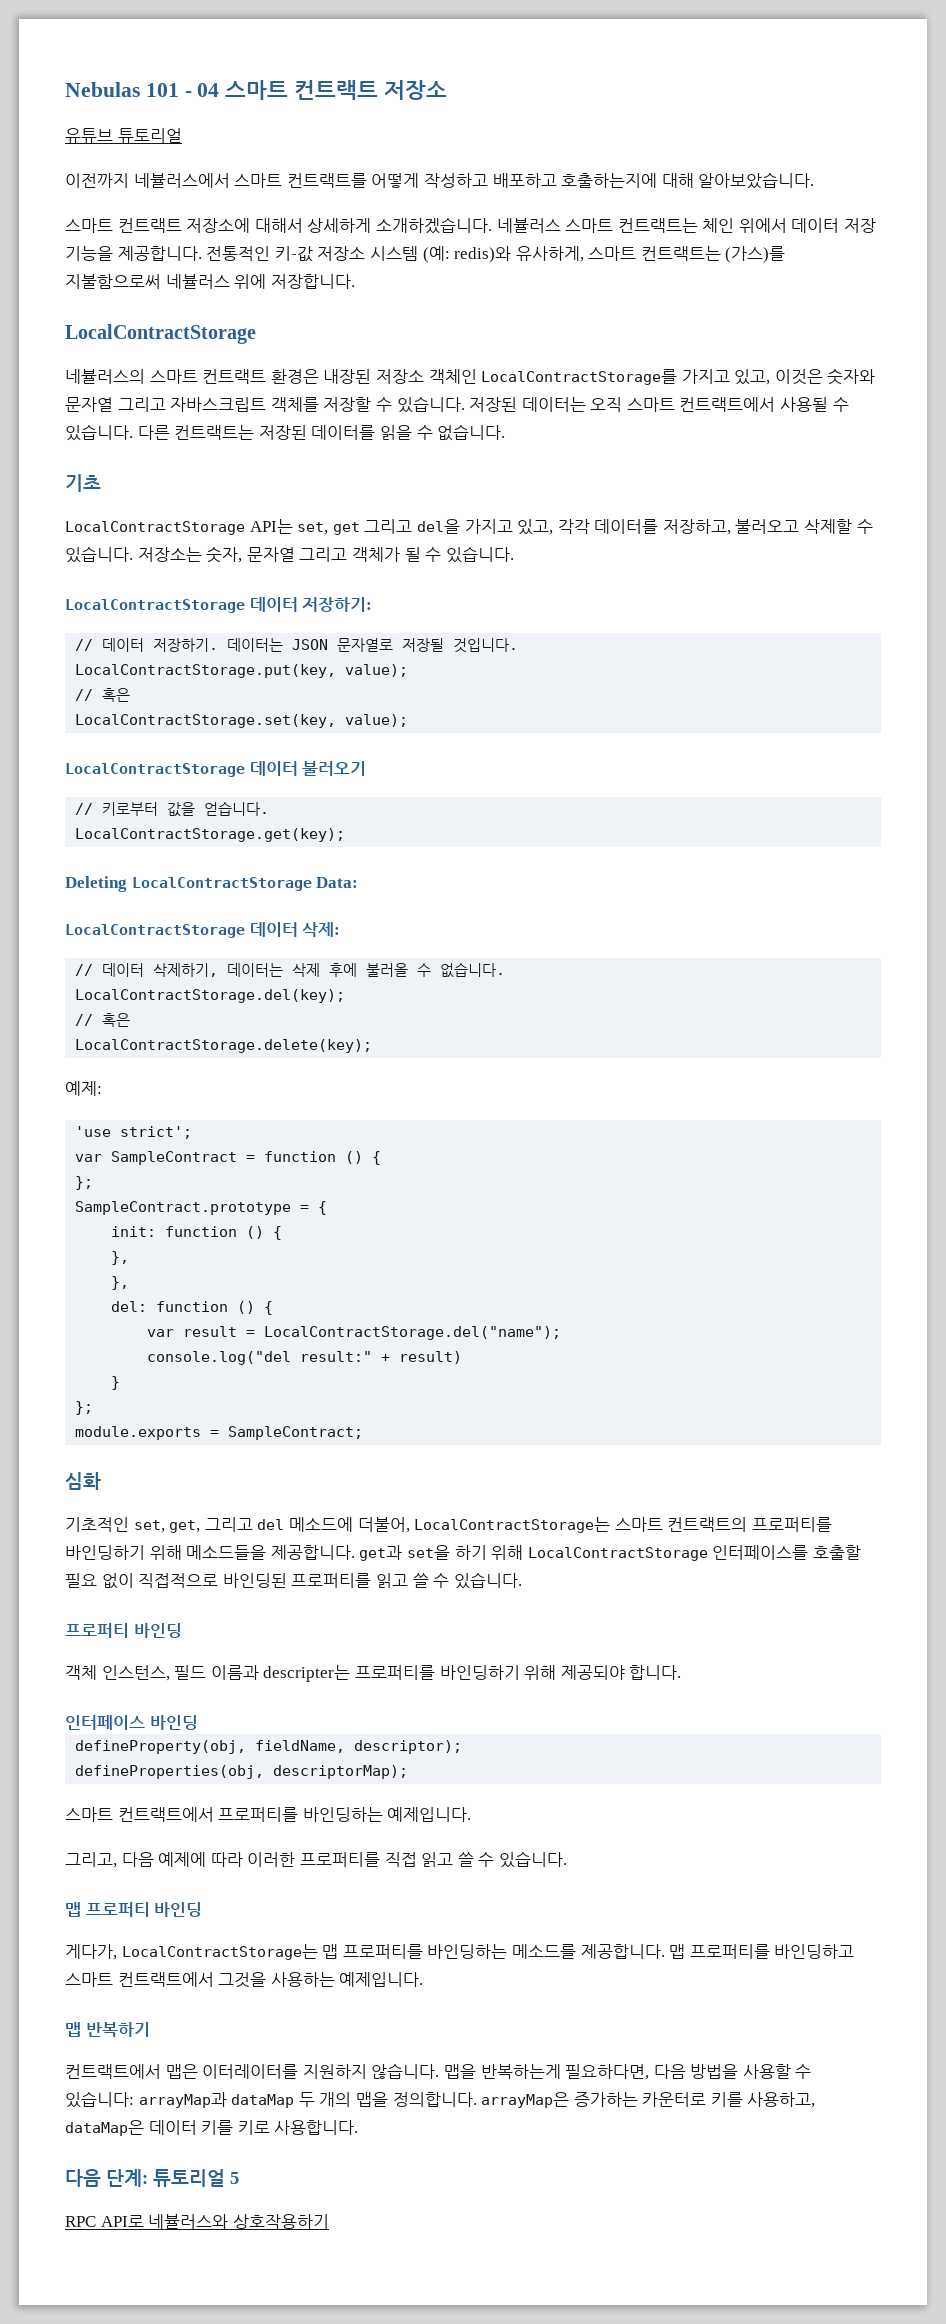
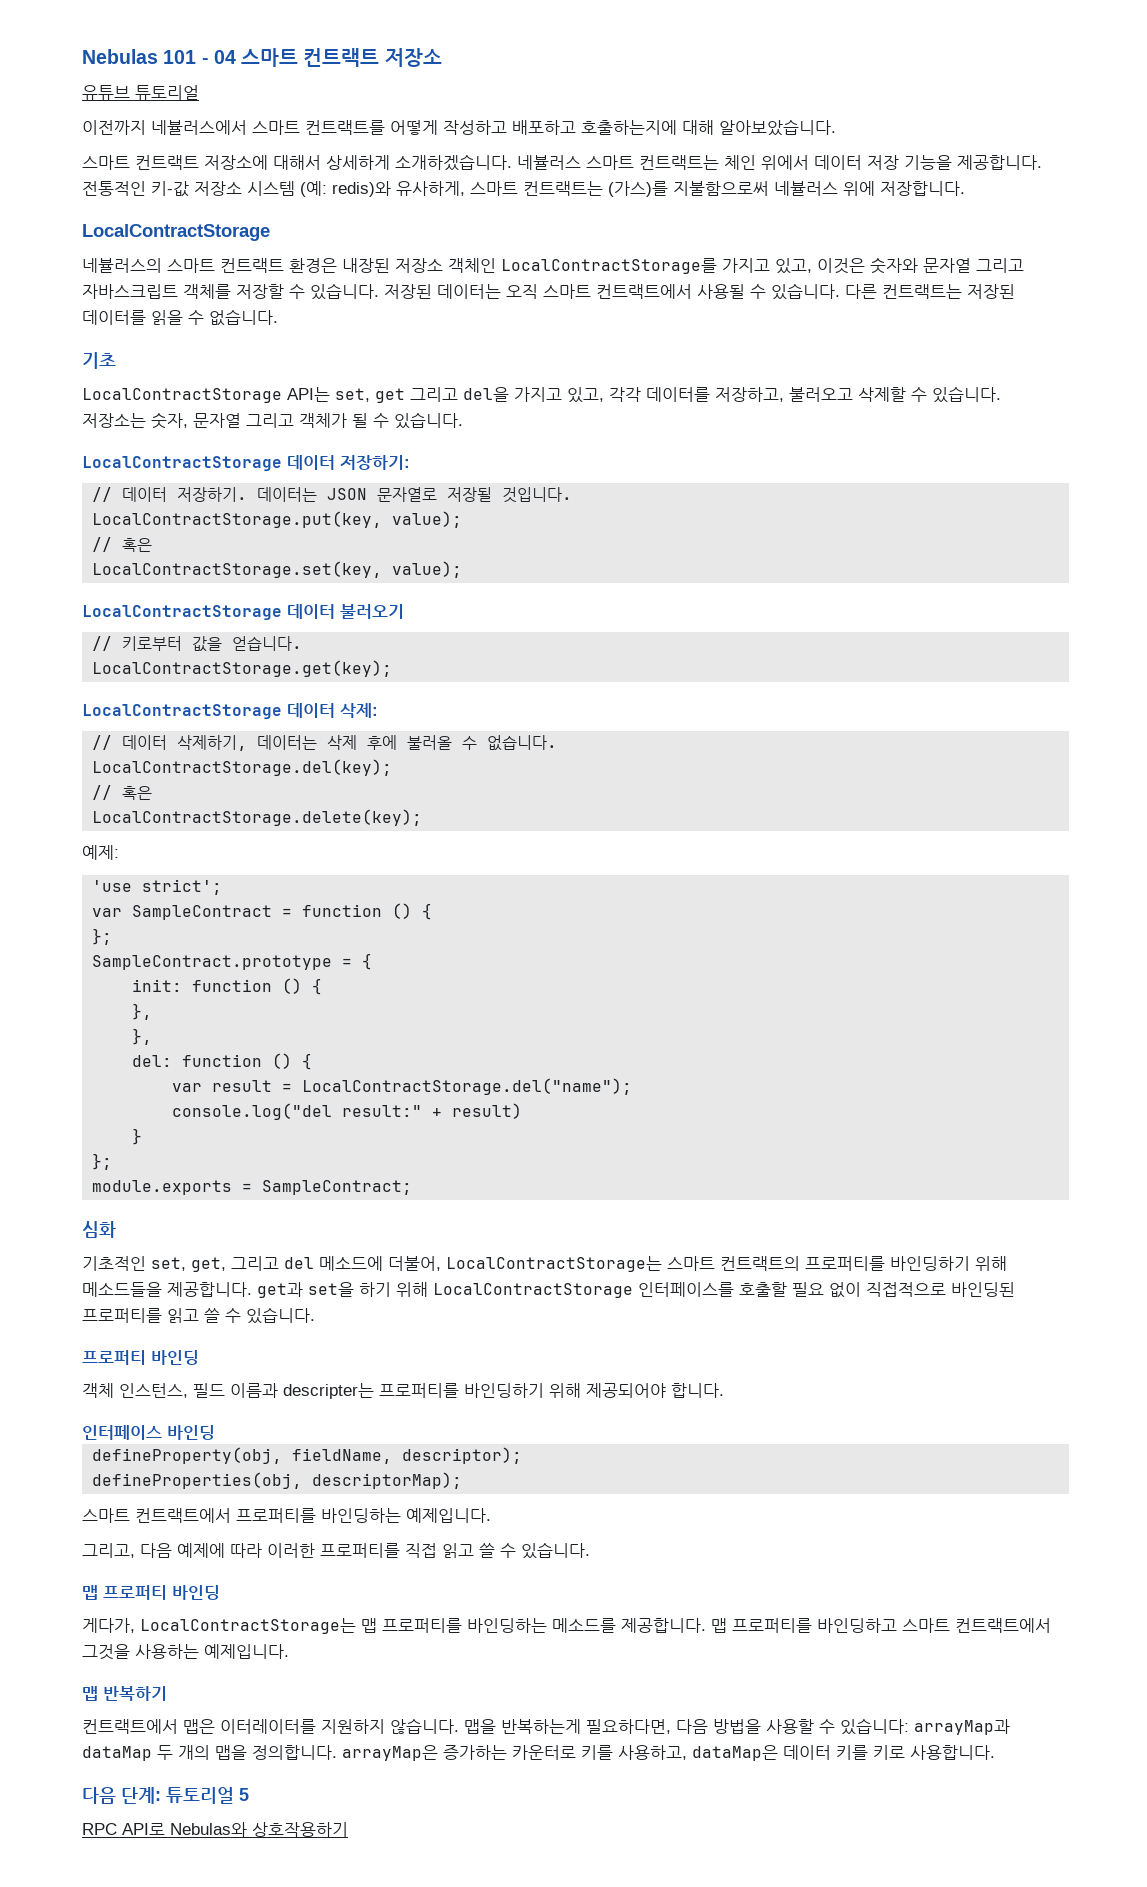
- Deleting LocalContractStorage Data:
- 객체 인스턴스, 필드 이름과 descripter는 프로퍼티를 바인딩하기 위해 제공되야 합니다.
+ 객체 인스턴스, 필드 이름과 descripter는 프로퍼티를 바인딩하기 위해 제공되어야 합니다.
- RPC API로 네뷸러스와 상호작용하기
+ RPC API로 Nebulas와 상호작용하기

